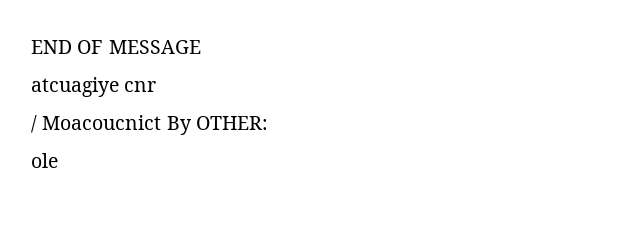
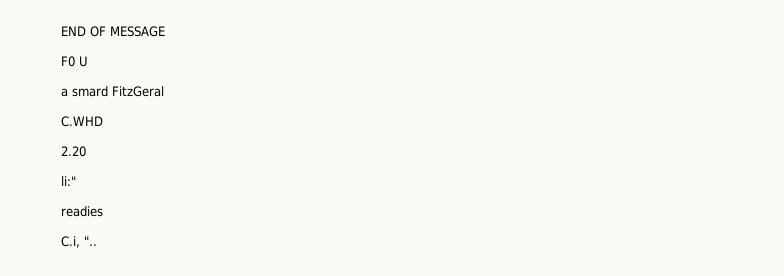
- atcuagiye cnr
- / Moacoucnict By OTHER:
- ole
+ F0 U
+ a smard FitzGeral
+ C.WHD
+ 2.20
+ li:"
+ readies
+ C.i, "..

